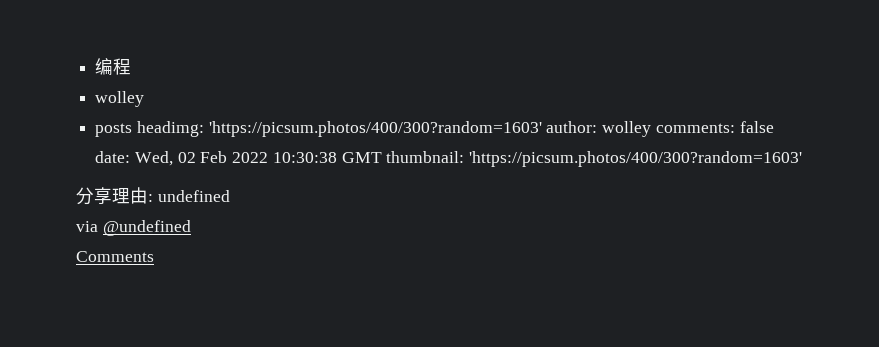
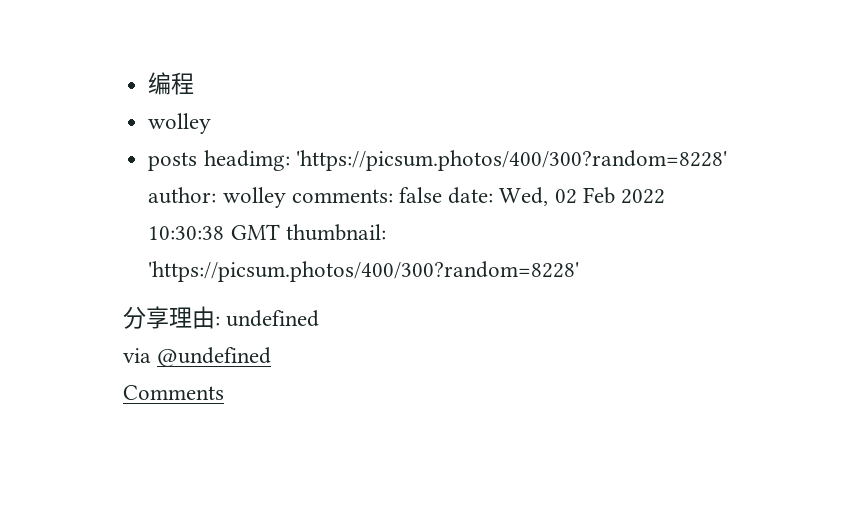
- posts headimg: 'https://picsum.photos/400/300?random=1603' author: wolley comments: false date: Wed, 02 Feb 2022 10:30:38 GMT thumbnail: 'https://picsum.photos/400/300?random=1603'
+ posts headimg: 'https://picsum.photos/400/300?random=8228' author: wolley comments: false date: Wed, 02 Feb 2022 10:30:38 GMT thumbnail: 'https://picsum.photos/400/300?random=8228'

